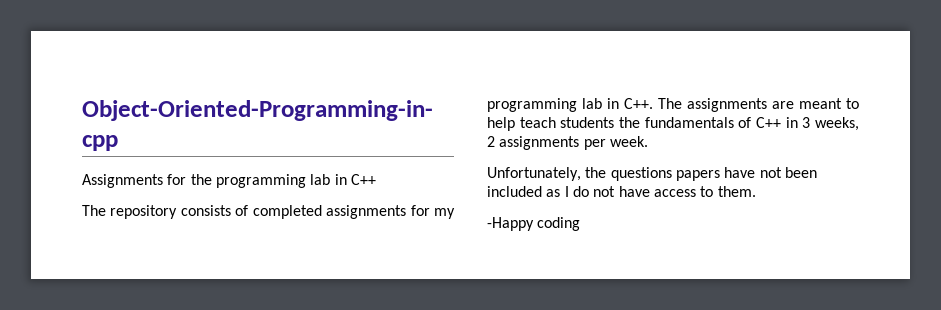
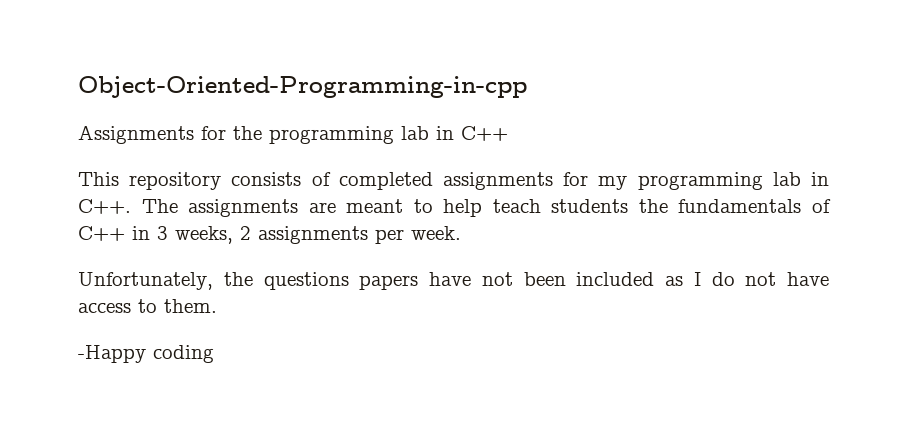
- The repository consists of completed assignments for my programming lab in C++. The assignments are meant to help teach students the fundamentals of C++ in 3 weeks, 2 assignments per week.
+ This repository consists of completed assignments for my programming lab in C++. The assignments are meant to help teach students the fundamentals of C++ in 3 weeks, 2 assignments per week.

